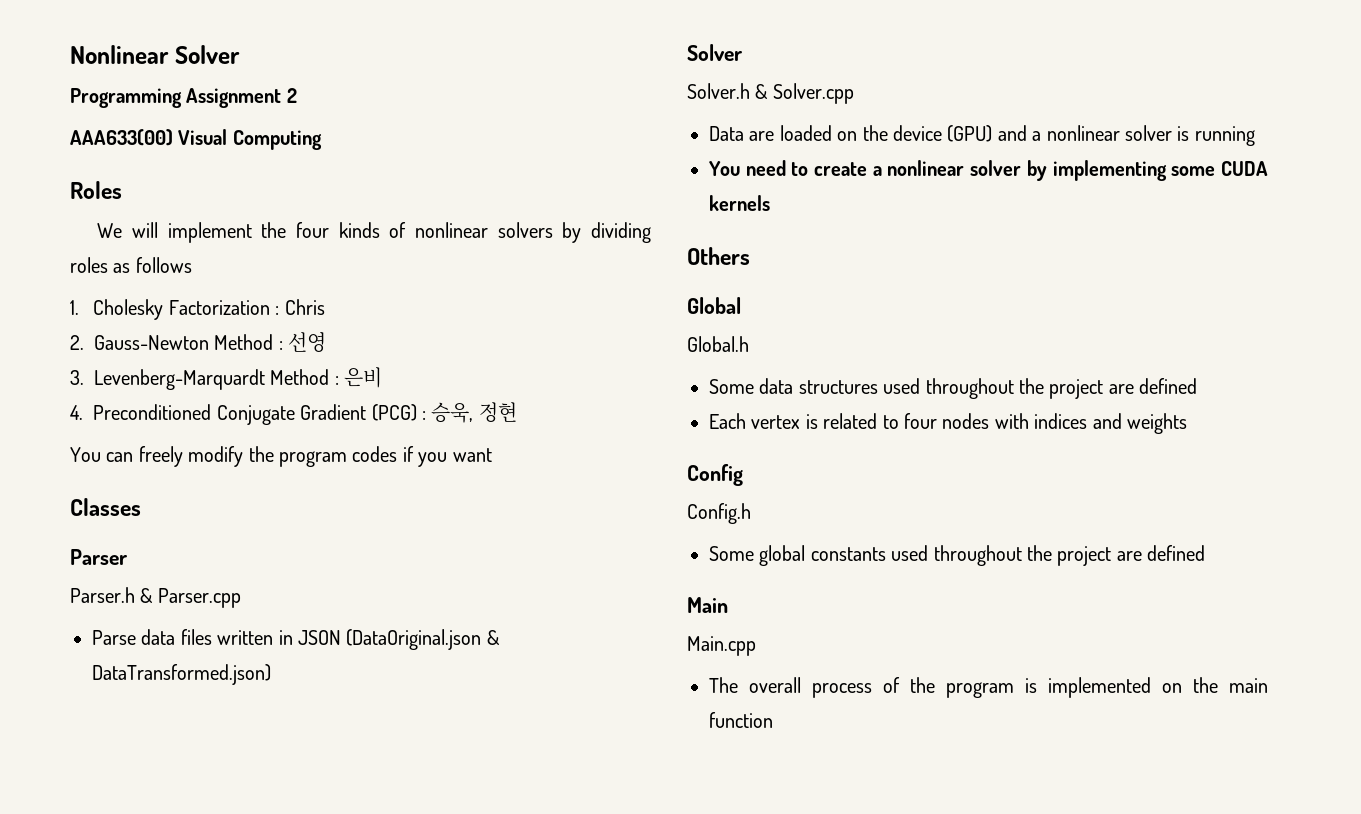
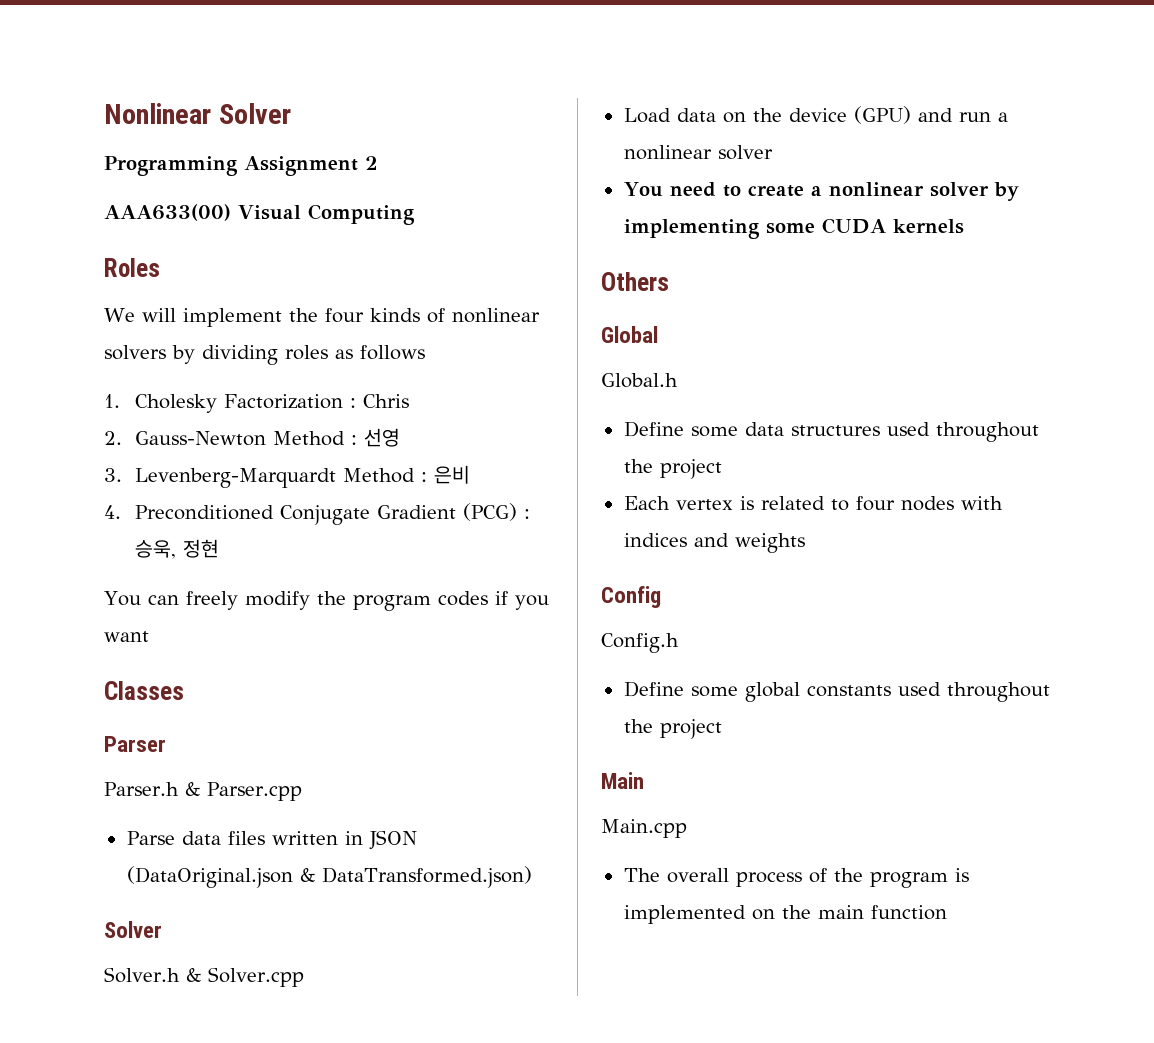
- Data are loaded on the device (GPU) and a nonlinear solver is running
+ Load data on the device (GPU) and run a nonlinear solver
- Some data structures used throughout the project are defined
+ Define some data structures used throughout the project
- Some global constants used throughout the project are defined
+ Define some global constants used throughout the project

